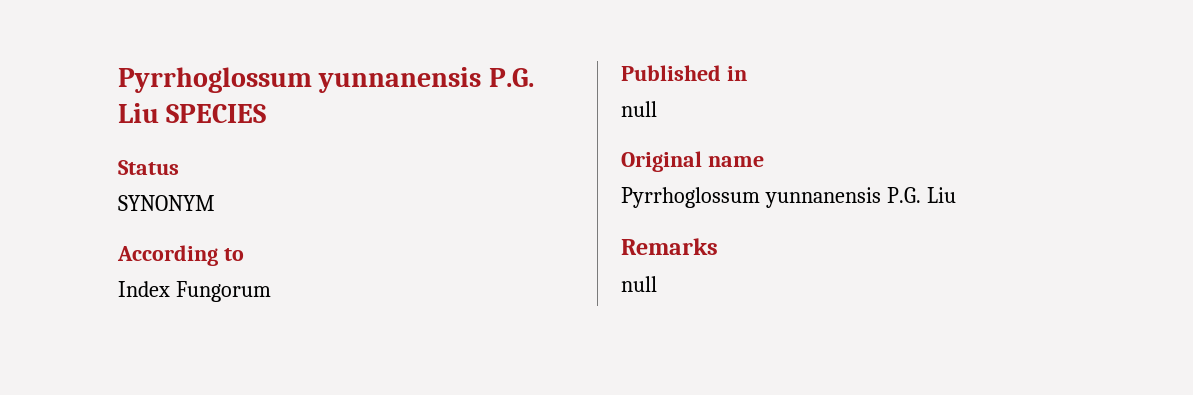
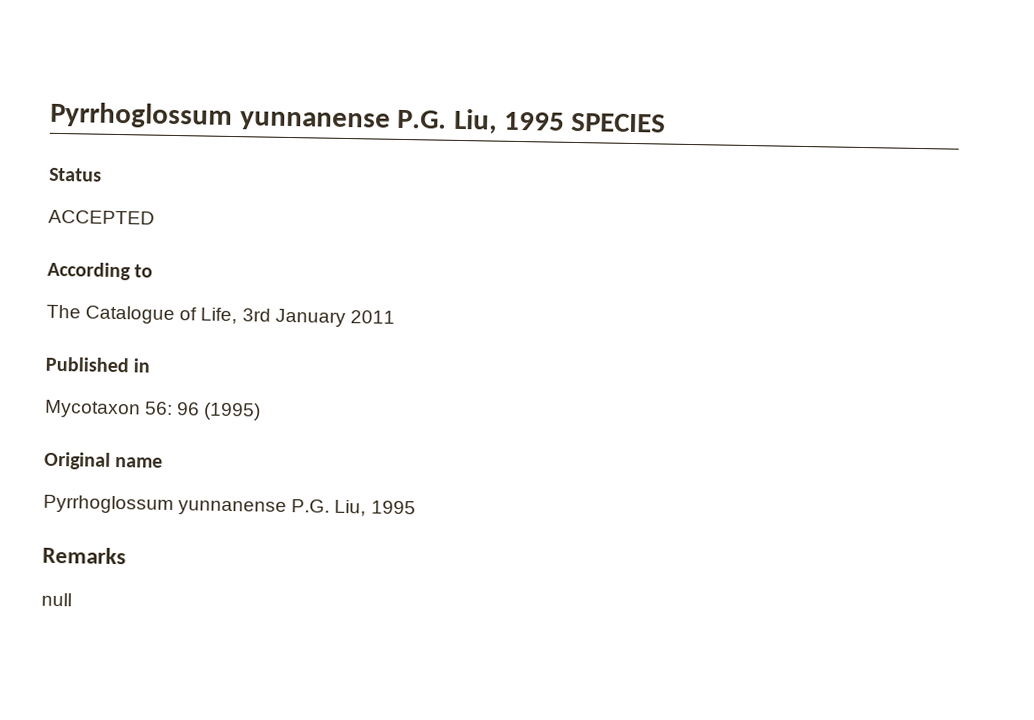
- Pyrrhoglossum yunnanensis P.G. Liu SPECIES
+ Pyrrhoglossum yunnanense P.G. Liu, 1995 SPECIES
- SYNONYM
+ ACCEPTED
- Index Fungorum
+ The Catalogue of Life, 3rd January 2011
  Published in
- null
+ Mycotaxon 56: 96 (1995)
  Original name
- Pyrrhoglossum yunnanensis P.G. Liu
+ Pyrrhoglossum yunnanense P.G. Liu, 1995

